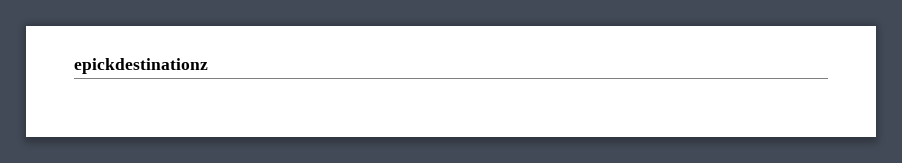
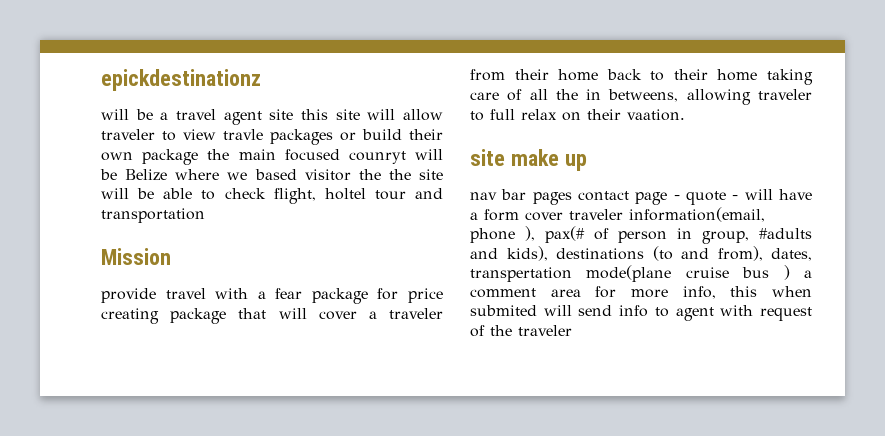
+ will be a travel agent site this site will allow traveler to view travle packages or build their own package the main focused counryt will be Belize where we based visitor the the site will be able to check flight, holtel tour and transportation
+ Mission
+ provide travel with a fear package for price creating package that will cover a traveler from their home back to their home taking care of all the in betweens, allowing traveler to full relax on their vaation.
+ site make up
+ nav bar pages contact page - quote - will have a form cover traveler information(email, phone ), pax(# of person in group, #adults and kids), destinations (to and from), dates, transpertation mode(plane cruise bus ) a comment area for more info, this when submited will send info to agent with request of the traveler

